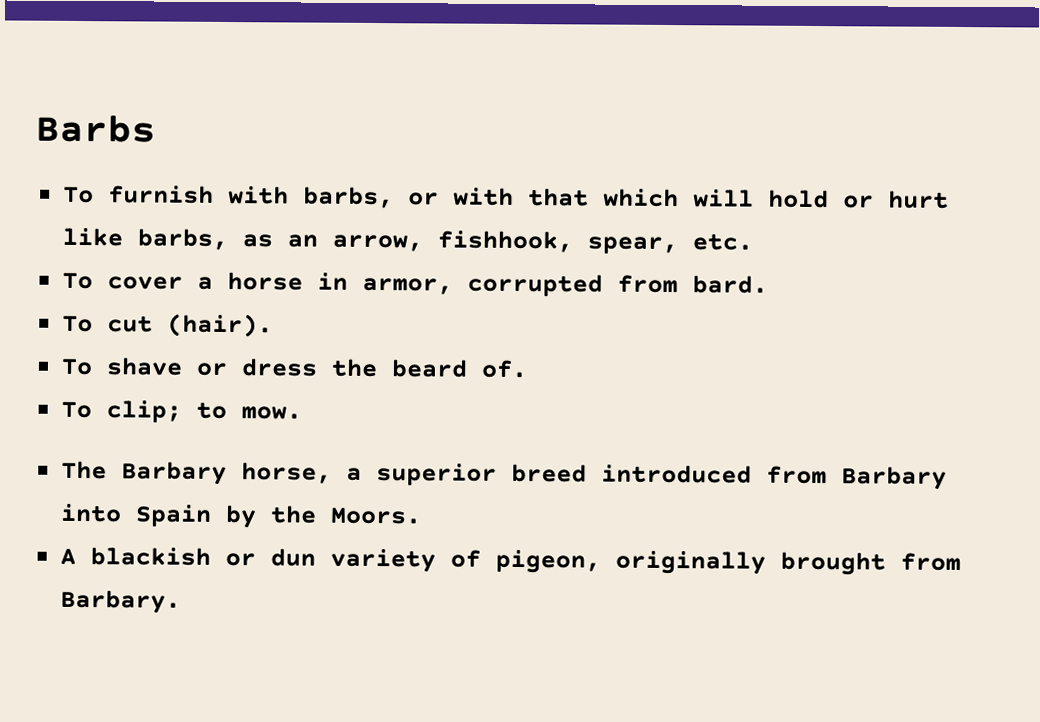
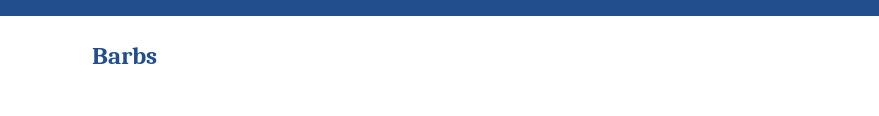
- To furnish with barbs, or with that which will hold or hurt like barbs, as an arrow, fishhook, spear, etc.
- To cover a horse in armor, corrupted from bard.
- To cut (hair).
- To shave or dress the beard of.
- To clip; to mow.
- The Barbary horse, a superior breed introduced from Barbary into Spain by the Moors.
- A blackish or dun variety of pigeon, originally brought from Barbary.

